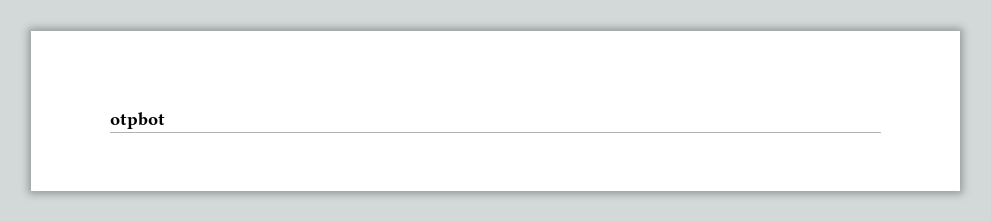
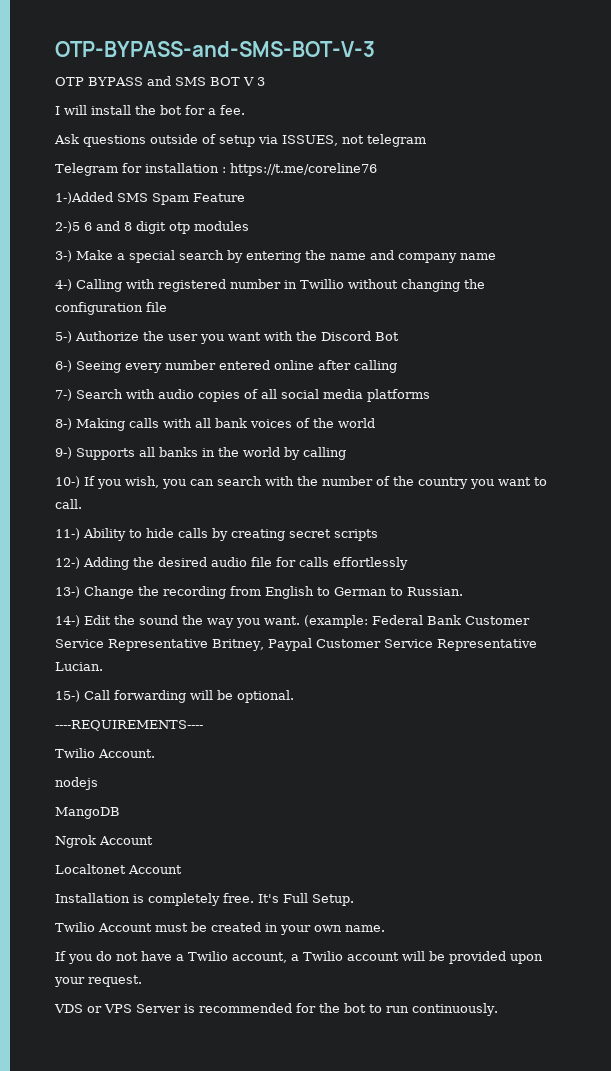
- otpbot
+ OTP-BYPASS-and-SMS-BOT-V-3
+ OTP BYPASS and SMS BOT V 3
+ I will install the bot for a fee.
+ Ask questions outside of setup via ISSUES, not telegram
+ Telegram for installation : https://t.me/coreline76
+ 1-)Added SMS Spam Feature
+ 2-)5 6 and 8 digit otp modules
+ 3-) Make a special search by entering the name and company name
+ 4-) Calling with registered number in Twillio without changing the configuration file
+ 5-) Authorize the user you want with the Discord Bot
+ 6-) Seeing every number entered online after calling
+ 7-) Search with audio copies of all social media platforms
+ 8-) Making calls with all bank voices of the world
+ 9-) Supports all banks in the world by calling
+ 10-) If you wish, you can search with the number of the country you want to call.
+ 11-) Ability to hide calls by creating secret scripts
+ 12-) Adding the desired audio file for calls effortlessly
+ 13-) Change the recording from English to German to Russian.
+ 14-) Edit the sound the way you want. (example: Federal Bank Customer Service Representative Britney, Paypal Customer Service Representative Lucian.
+ 15-) Call forwarding will be optional.
+ ----REQUIREMENTS----
+ Twilio Account.
+ nodejs
+ MangoDB
+ Ngrok Account
+ Localtonet Account
+ Installation is completely free. It's Full Setup.
+ Twilio Account must be created in your own name.
+ If you do not have a Twilio account, a Twilio account will be provided upon your request.
+ VDS or VPS Server is recommended for the bot to run continuously.

